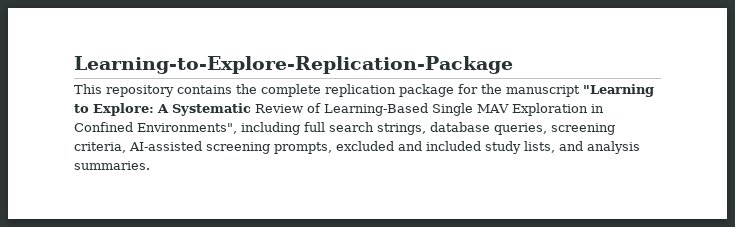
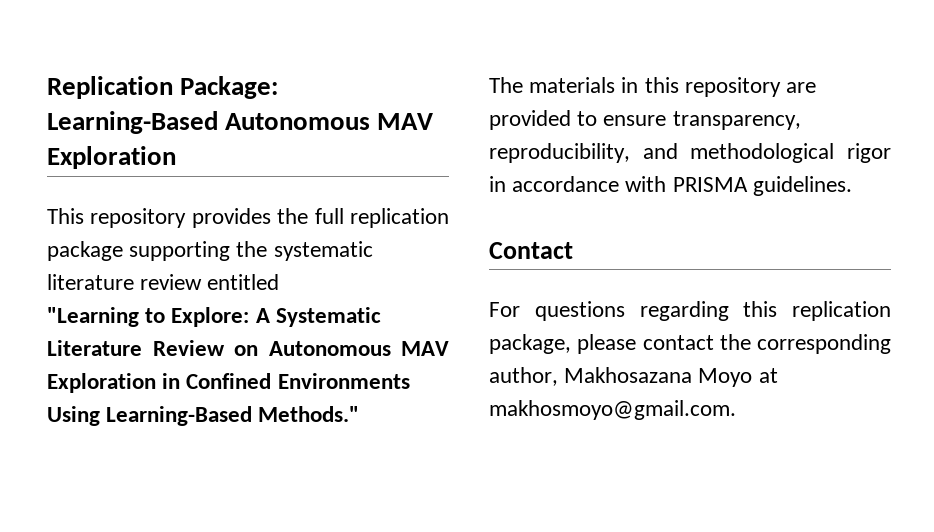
- Learning-to-Explore-Replication-Package
- This repository contains the complete replication package for the manuscript "Learning to Explore: A Systematic Review of Learning-Based Single MAV Exploration in Confined Environments", including full search strings, database queries, screening criteria, AI-assisted screening prompts, excluded and included study lists, and analysis summaries.
+ Replication Package: Learning-Based Autonomous MAV Exploration
+ This repository provides the full replication package supporting the systematic literature review entitled
+ "Learning to Explore: A Systematic Literature Review on Autonomous MAV Exploration in Confined Environments Using Learning-Based Methods."
+ The materials in this repository are provided to ensure transparency, reproducibility, and methodological rigor in accordance with PRISMA guidelines.
+ Contact
+ For questions regarding this replication package, please contact the corresponding author, Makhosazana Moyo at makhosmoyo@gmail.com.

